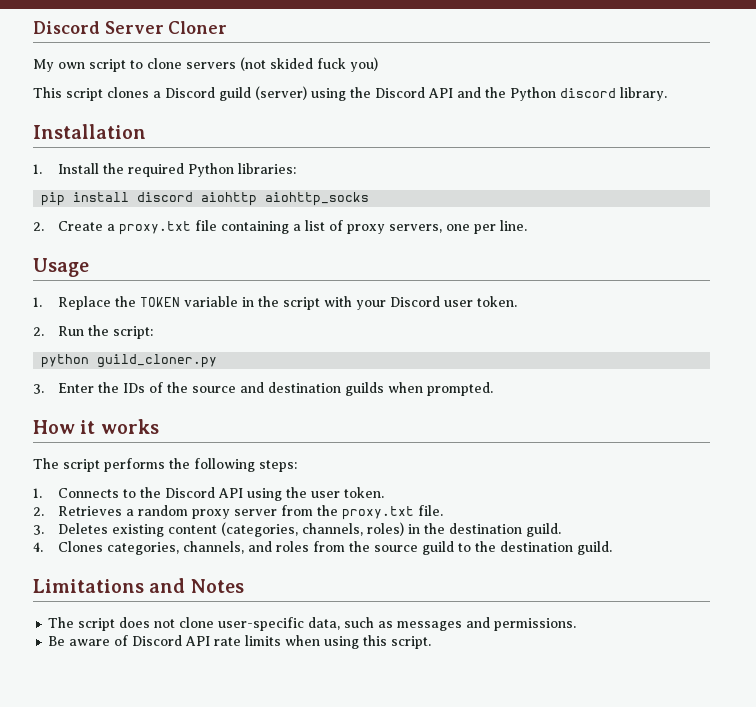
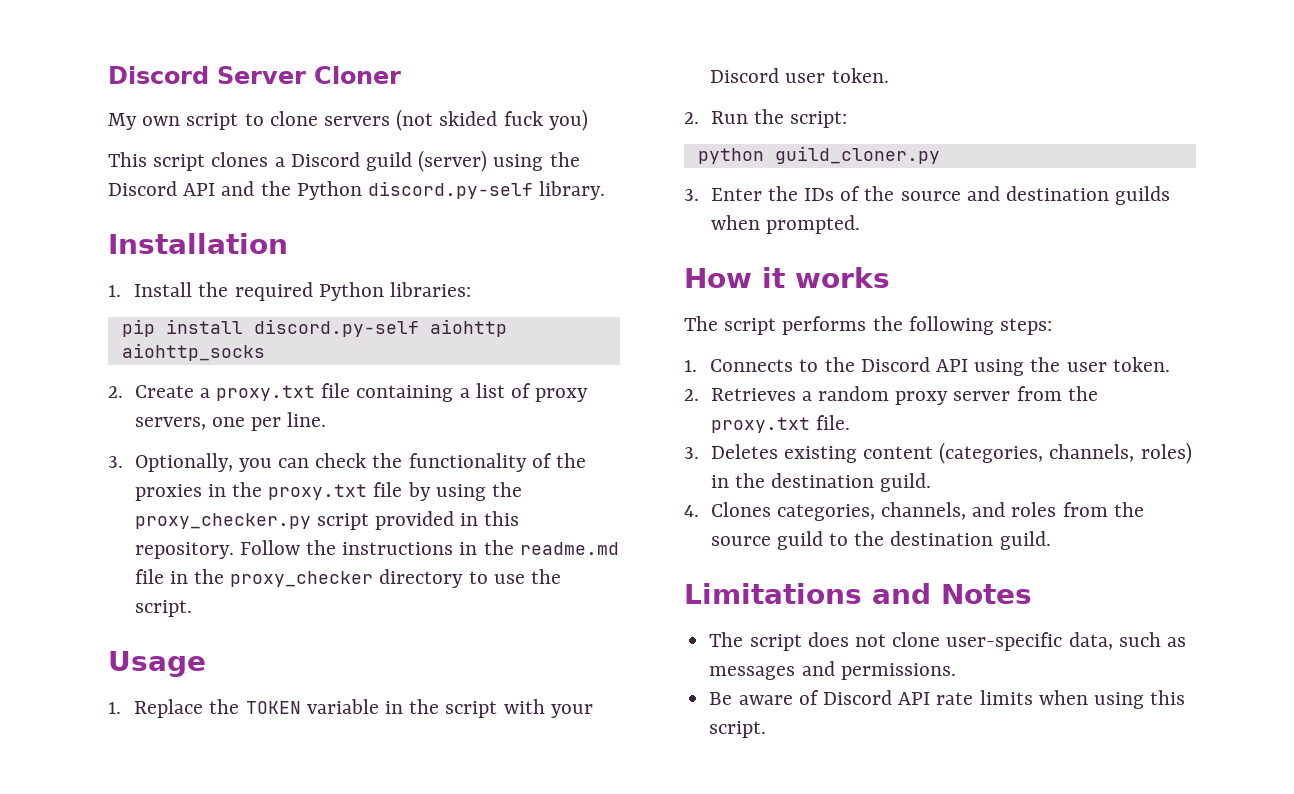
- This script clones a Discord guild (server) using the Discord API and the Python discord library.
+ This script clones a Discord guild (server) using the Discord API and the Python discord.py-self library.
- pip install discord aiohttp aiohttp_socks
+ pip install discord.py-self aiohttp aiohttp_socks
+ 3. Optionally, you can check the functionality of the proxies in the proxy.txt file by using the proxy_checker.py script provided in this repository. Follow the instructions in the readme.md file in the proxy_checker directory to use the script.

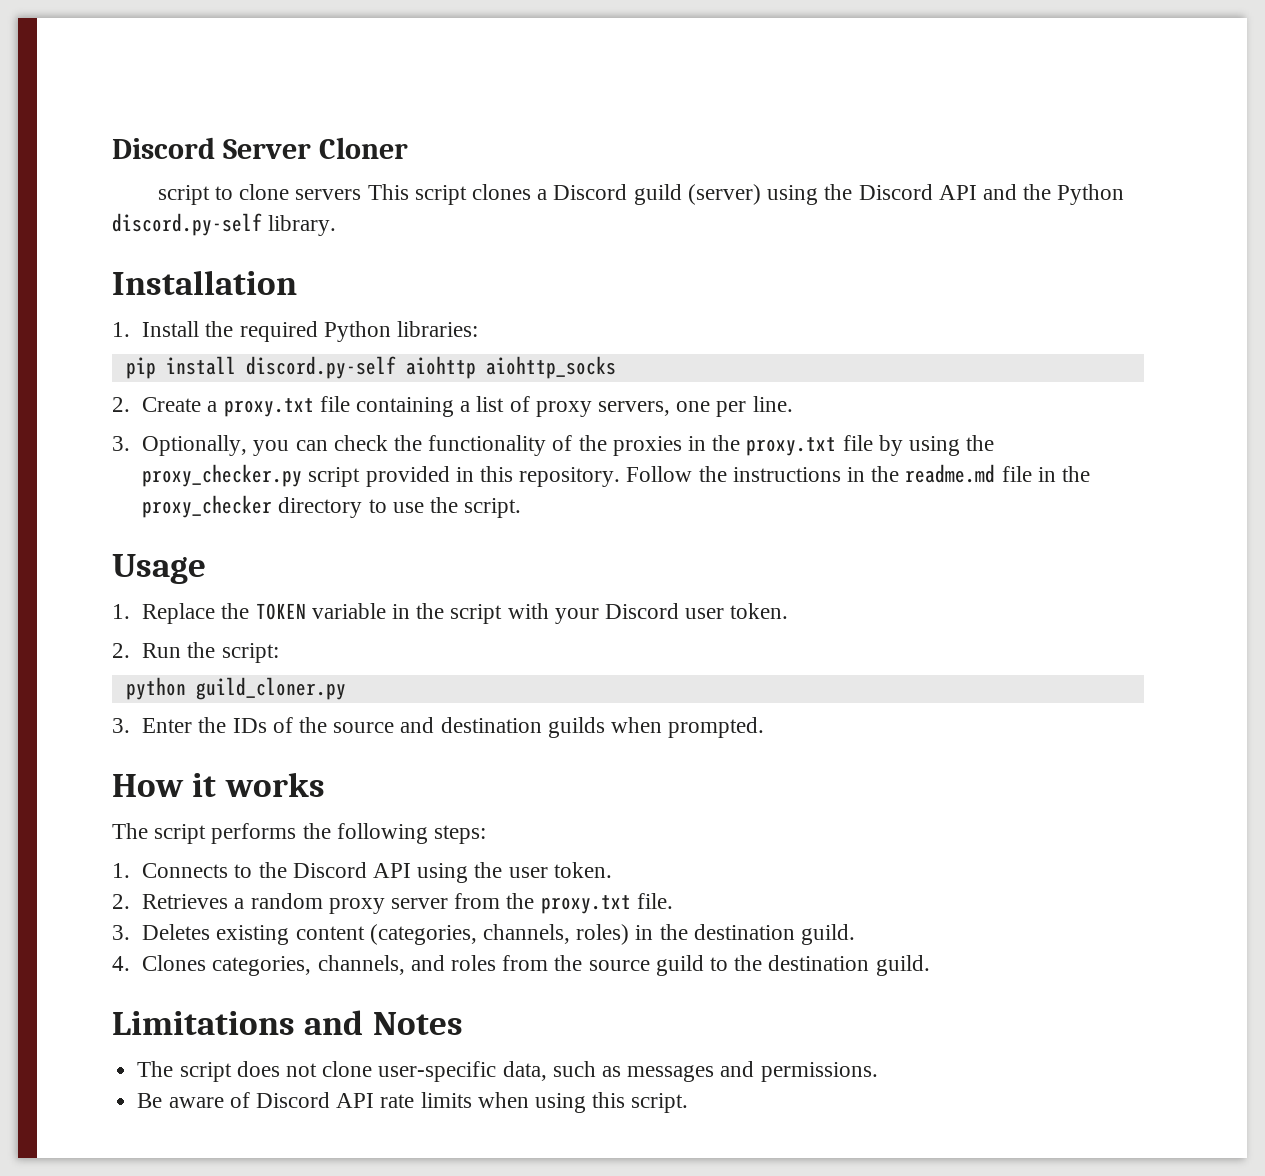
- My own script to clone servers (not skided fuck you)
- This script clones a Discord guild (server) using the Discord API and the Python discord.py-self library.
+ script to clone servers This script clones a Discord guild (server) using the Discord API and the Python discord.py-self library.

